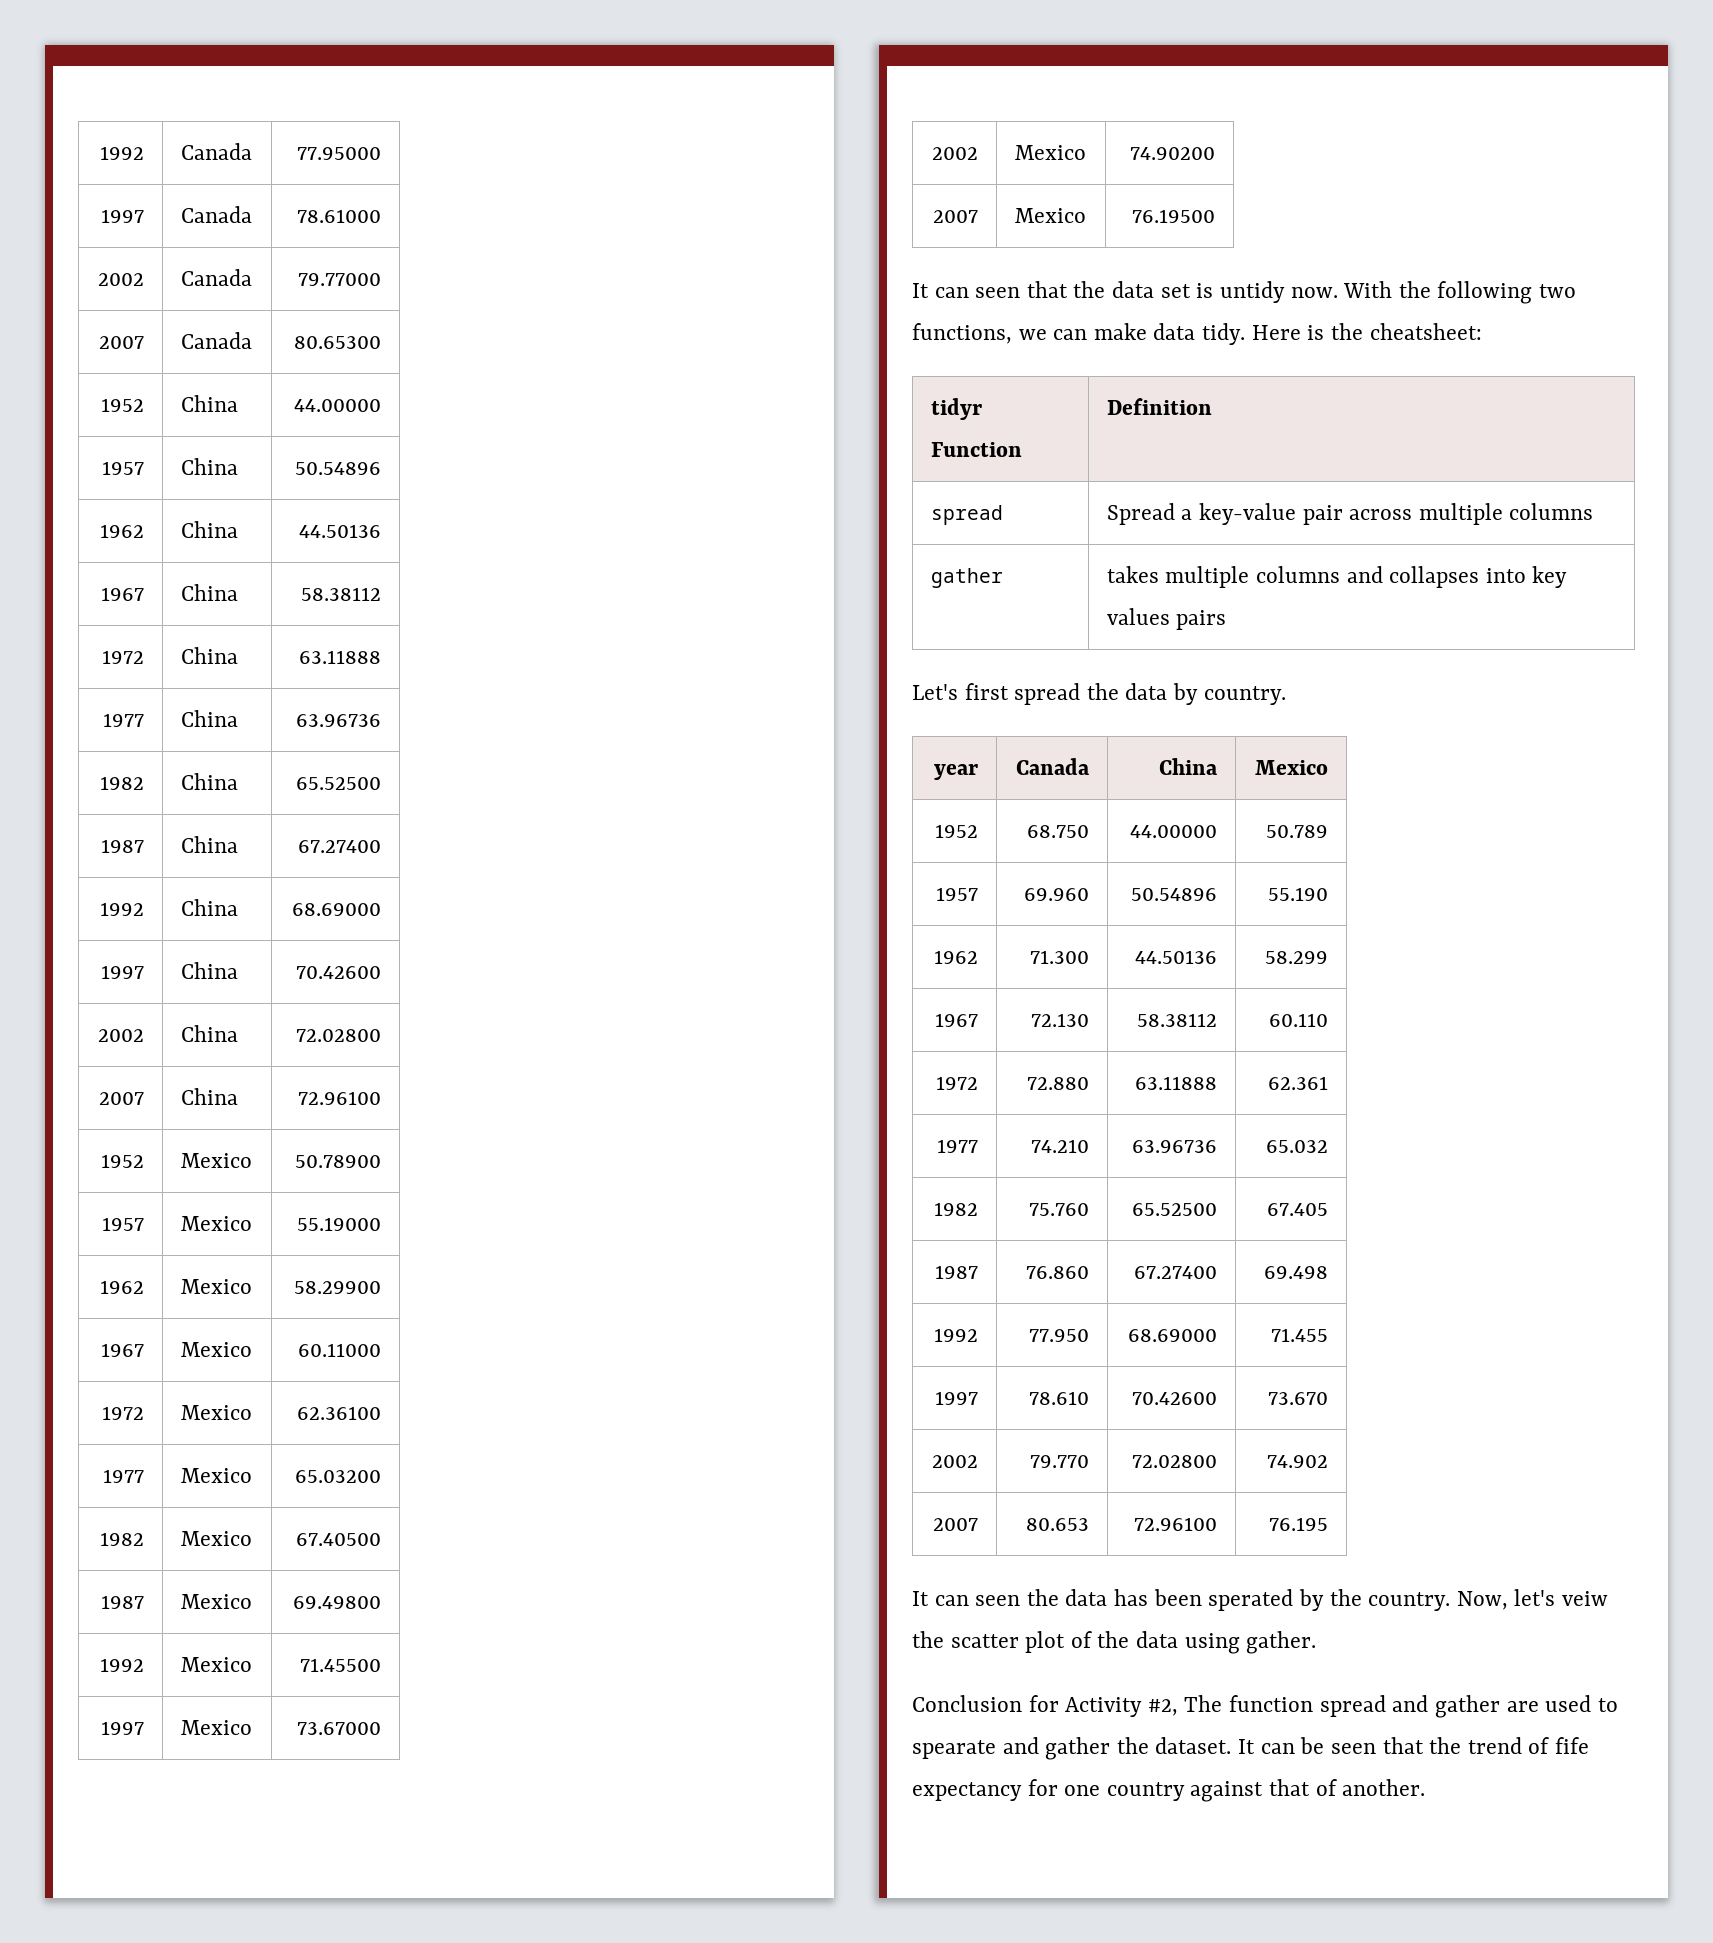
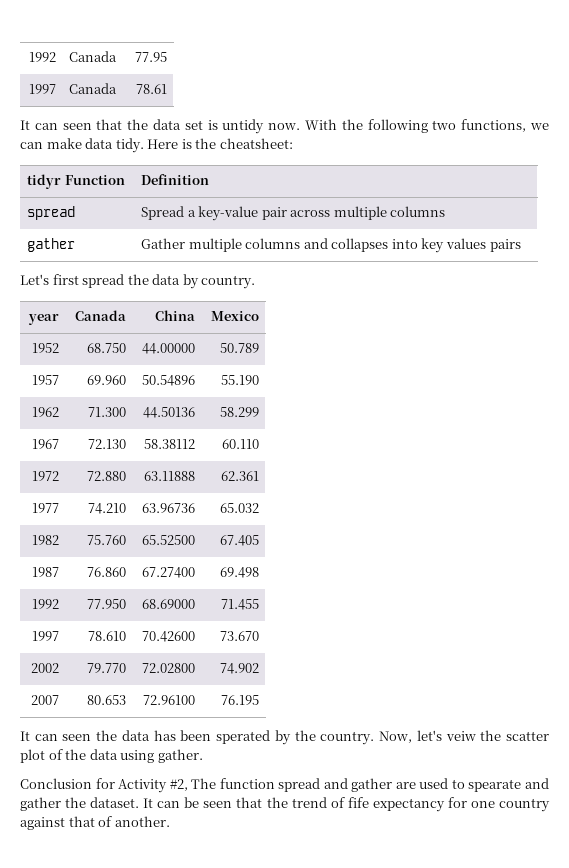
- 1992 | Canada | 77.95000
+ 1992 | Canada | 77.95
- 1997 | Canada | 78.61000
- 2002 | Canada | 79.77000
- 2007 | Canada | 80.65300
- 1952 | China | 44.00000
- 1957 | China | 50.54896
- 1962 | China | 44.50136
- 1967 | China | 58.38112
- 1972 | China | 63.11888
- 1977 | China | 63.96736
- 1982 | China | 65.52500
- 1987 | China | 67.27400
- 1992 | China | 68.69000
- 1997 | China | 70.42600
- 2002 | China | 72.02800
- 2007 | China | 72.96100
- 1952 | Mexico | 50.78900
- 1957 | Mexico | 55.19000
- 1962 | Mexico | 58.29900
- 1967 | Mexico | 60.11000
- 1972 | Mexico | 62.36100
- 1977 | Mexico | 65.03200
- 1982 | Mexico | 67.40500
- 1987 | Mexico | 69.49800
- 1992 | Mexico | 71.45500
- 1997 | Mexico | 73.67000
- 2002 | Mexico | 74.90200
- 2007 | Mexico | 76.19500
+ 1997 | Canada | 78.61
- gather | takes multiple columns and collapses into key values pairs
+ gather | Gather multiple columns and collapses into key values pairs

